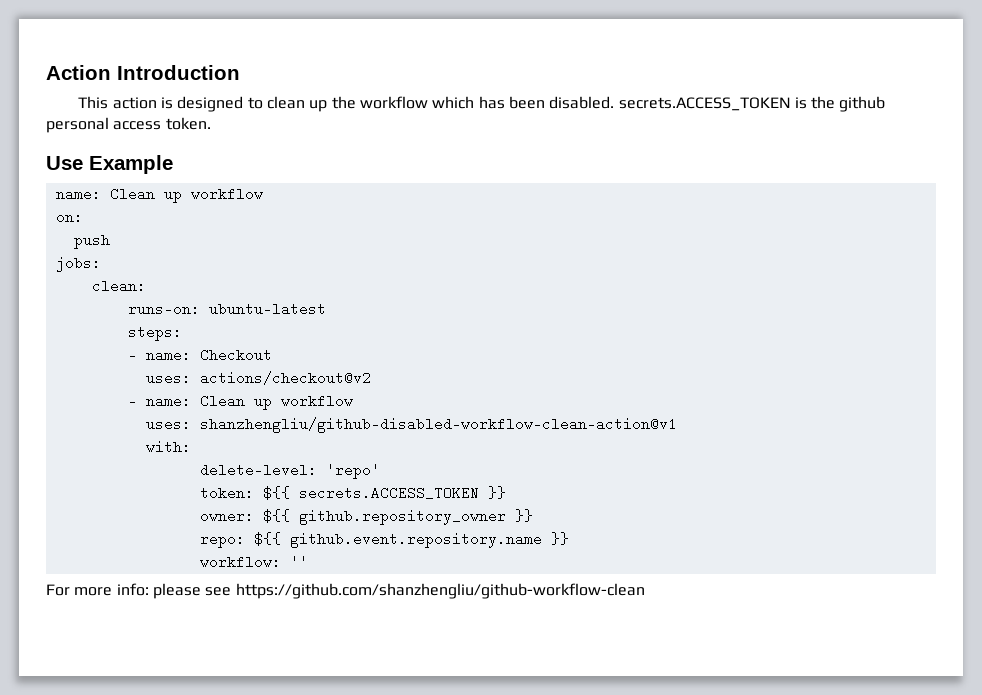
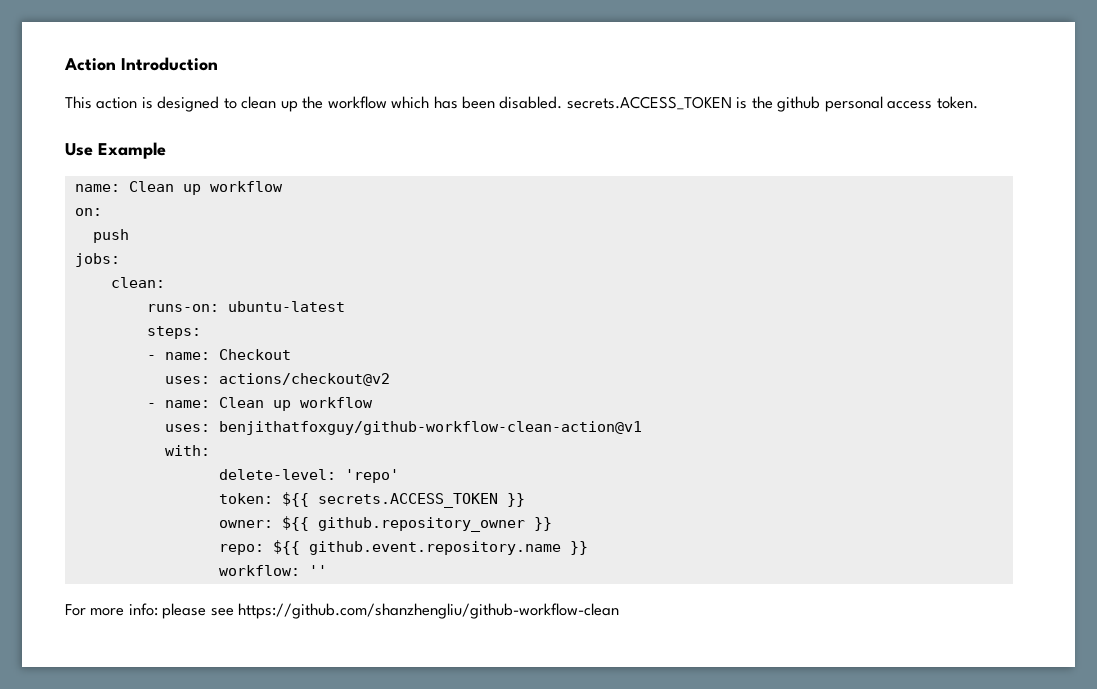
- uses: shanzhengliu/github-disabled-workflow-clean-action@v1
+ uses: benjithatfoxguy/github-workflow-clean-action@v1

